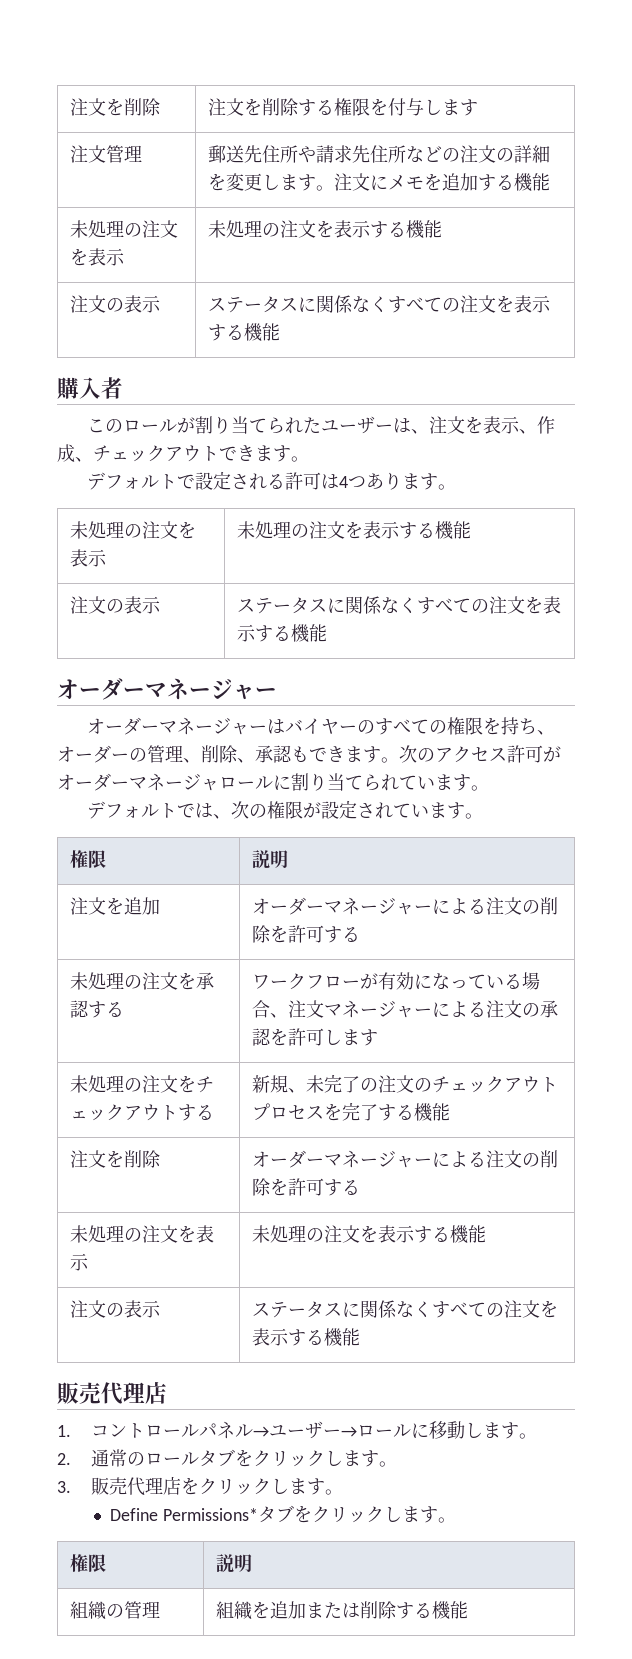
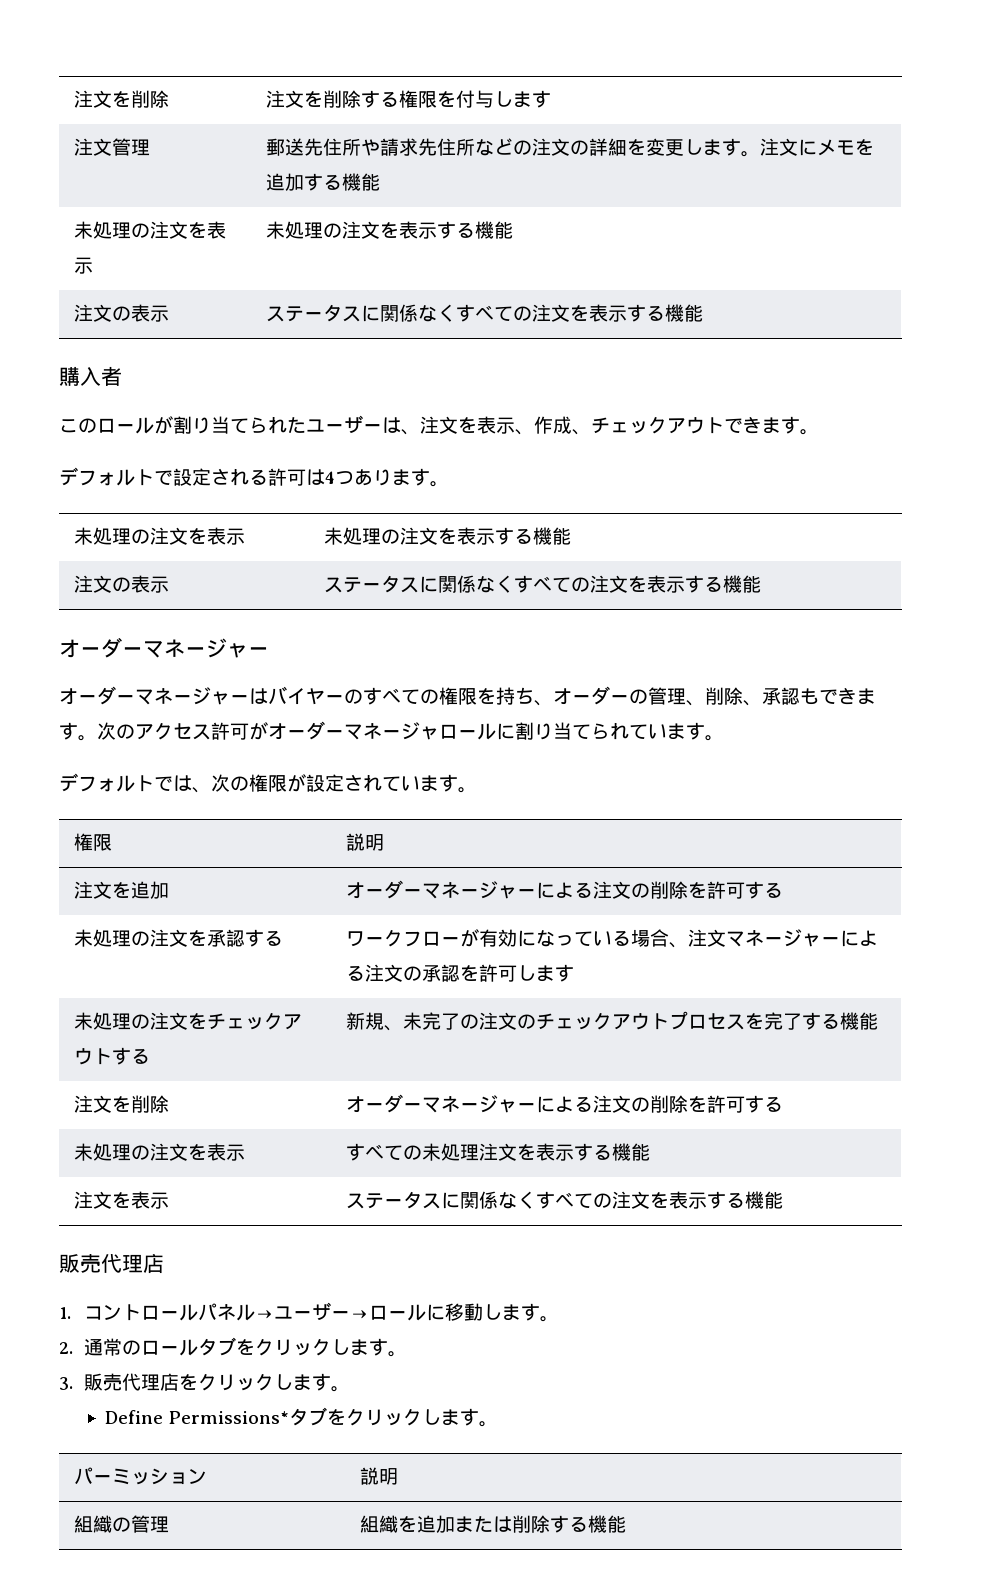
  注文を削除 | オーダーマネージャーによる注文の削除を許可する
- 未処理の注文を表示 | 未処理の注文を表示する機能
- 注文の表示 | ステータスに関係なくすべての注文を表示する機能
+ 未処理の注文を表示 | すべての未処理注文を表示する機能
+ 注文を表示 | ステータスに関係なくすべての注文を表示する機能
  Define Permissions*タブをクリックします。
- 権限 | 説明
+ パーミッション | 説明

